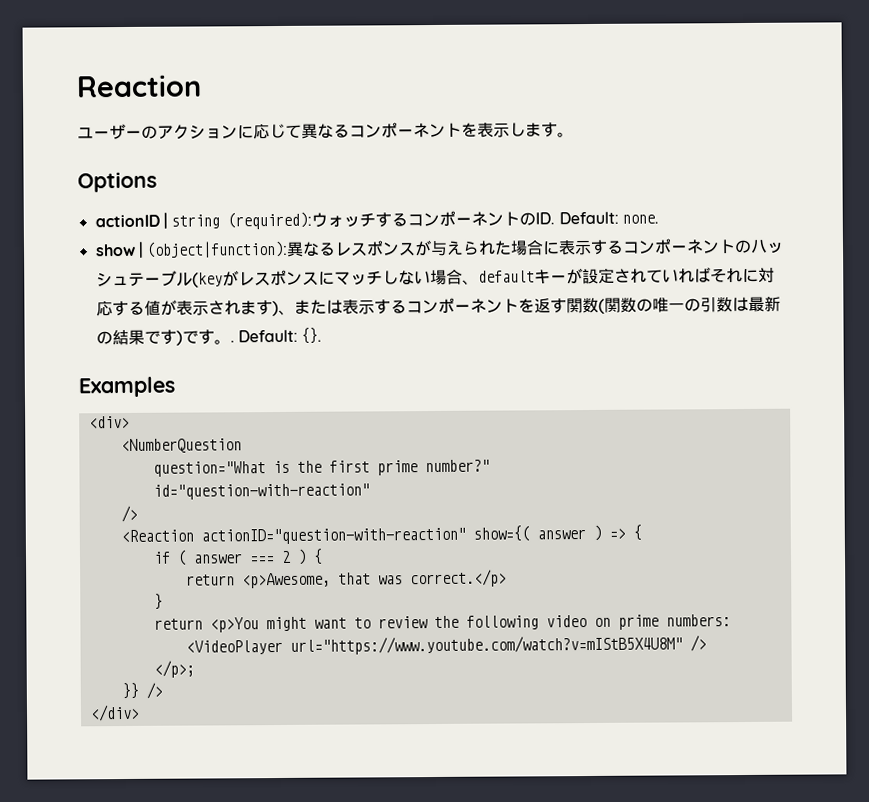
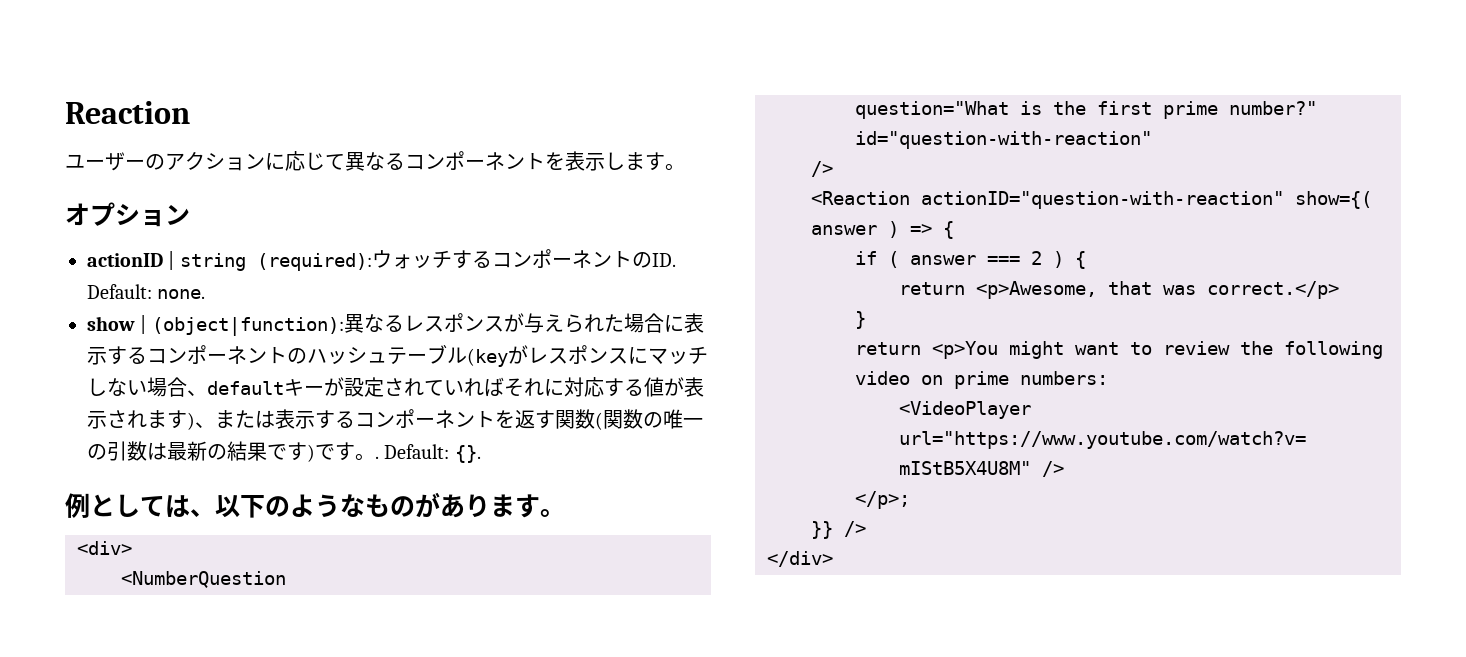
- Options
+ オプション
- Examples
+ 例としては、以下のようなものがあります。

